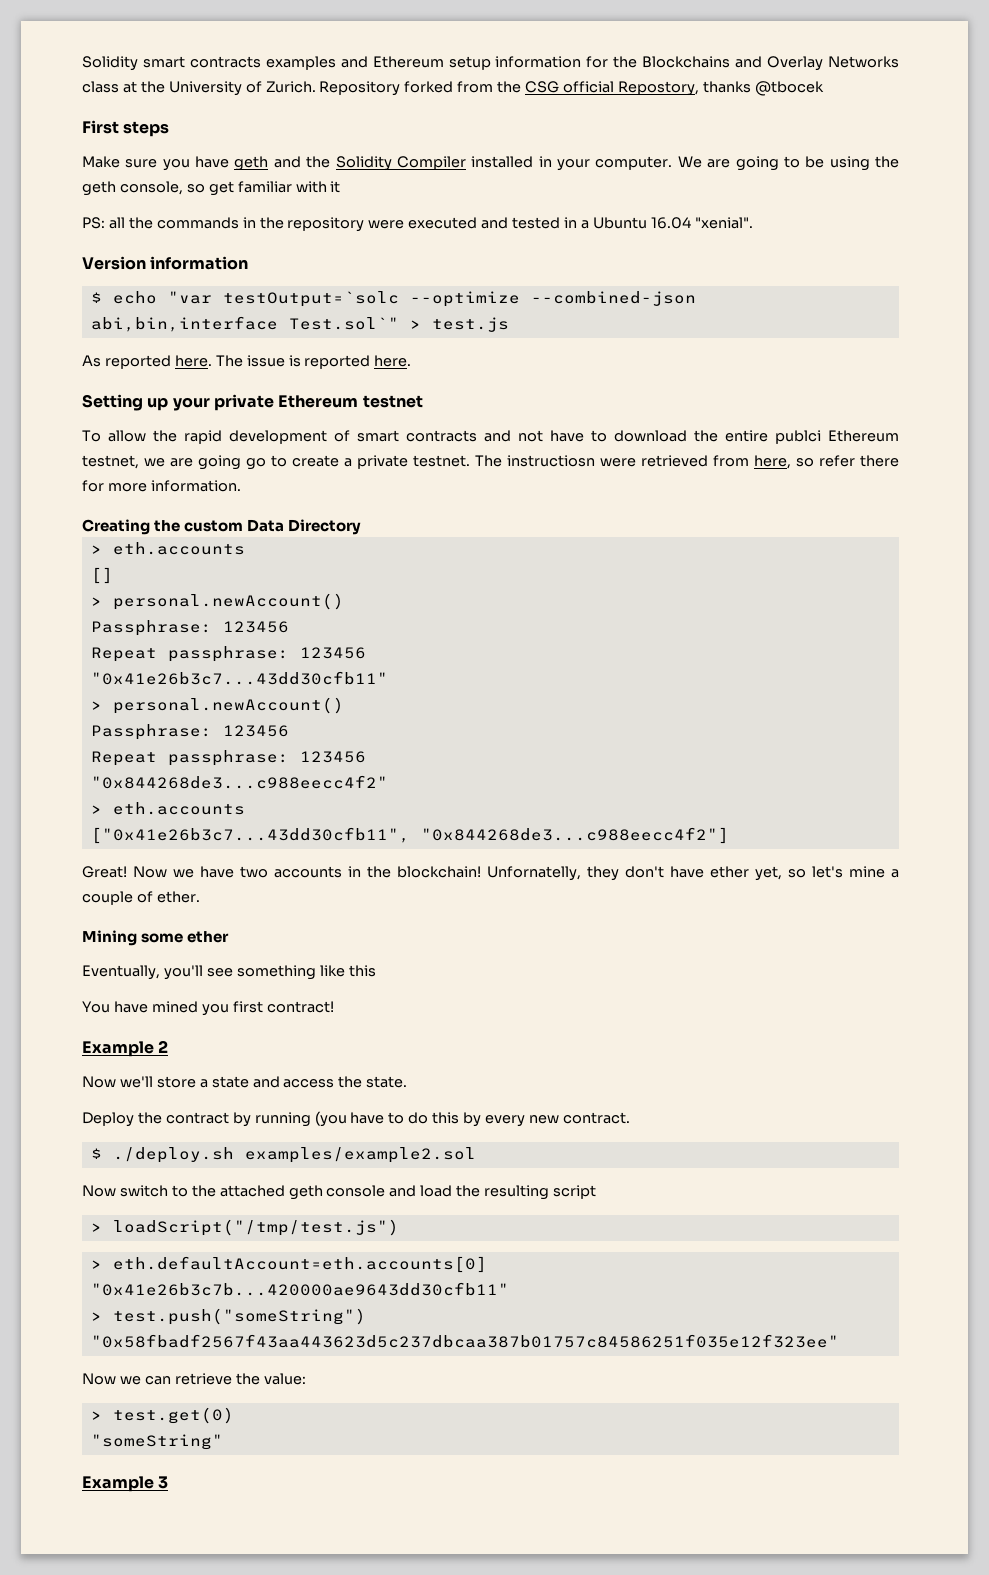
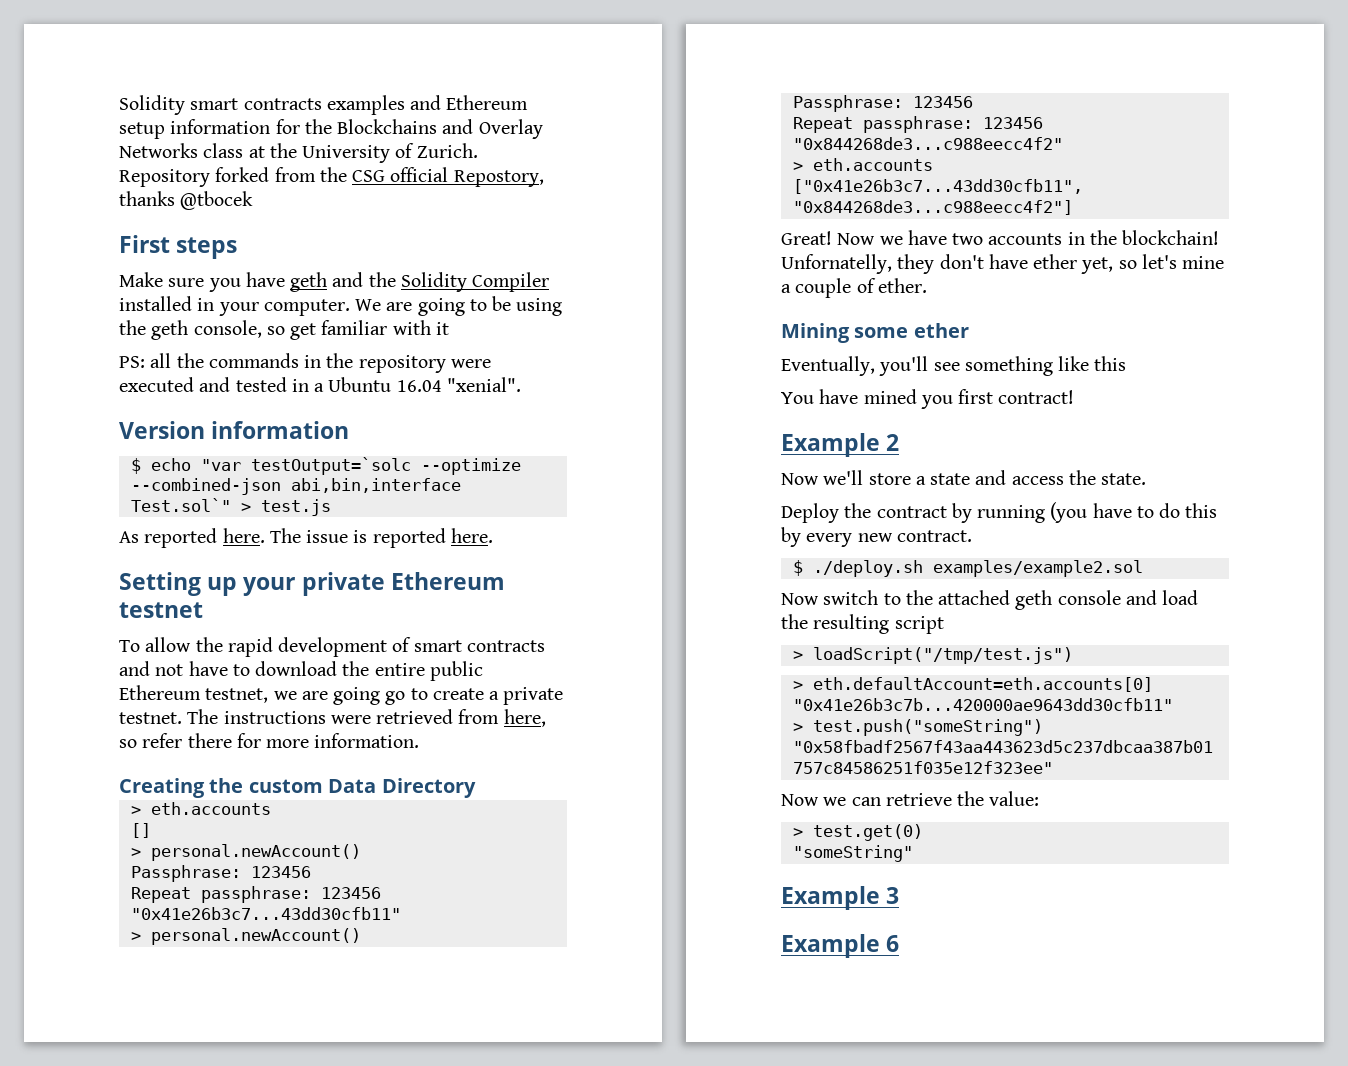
- To allow the rapid development of smart contracts and not have to download the entire publci Ethereum testnet, we are going go to create a private testnet.
+ To allow the rapid development of smart contracts and not have to download the entire public Ethereum testnet, we are going go to create a private testnet.
- The instructiosn were retrieved from here, so refer there for more information.
+ The instructions were retrieved from here, so refer there for more information.
+ Example 6

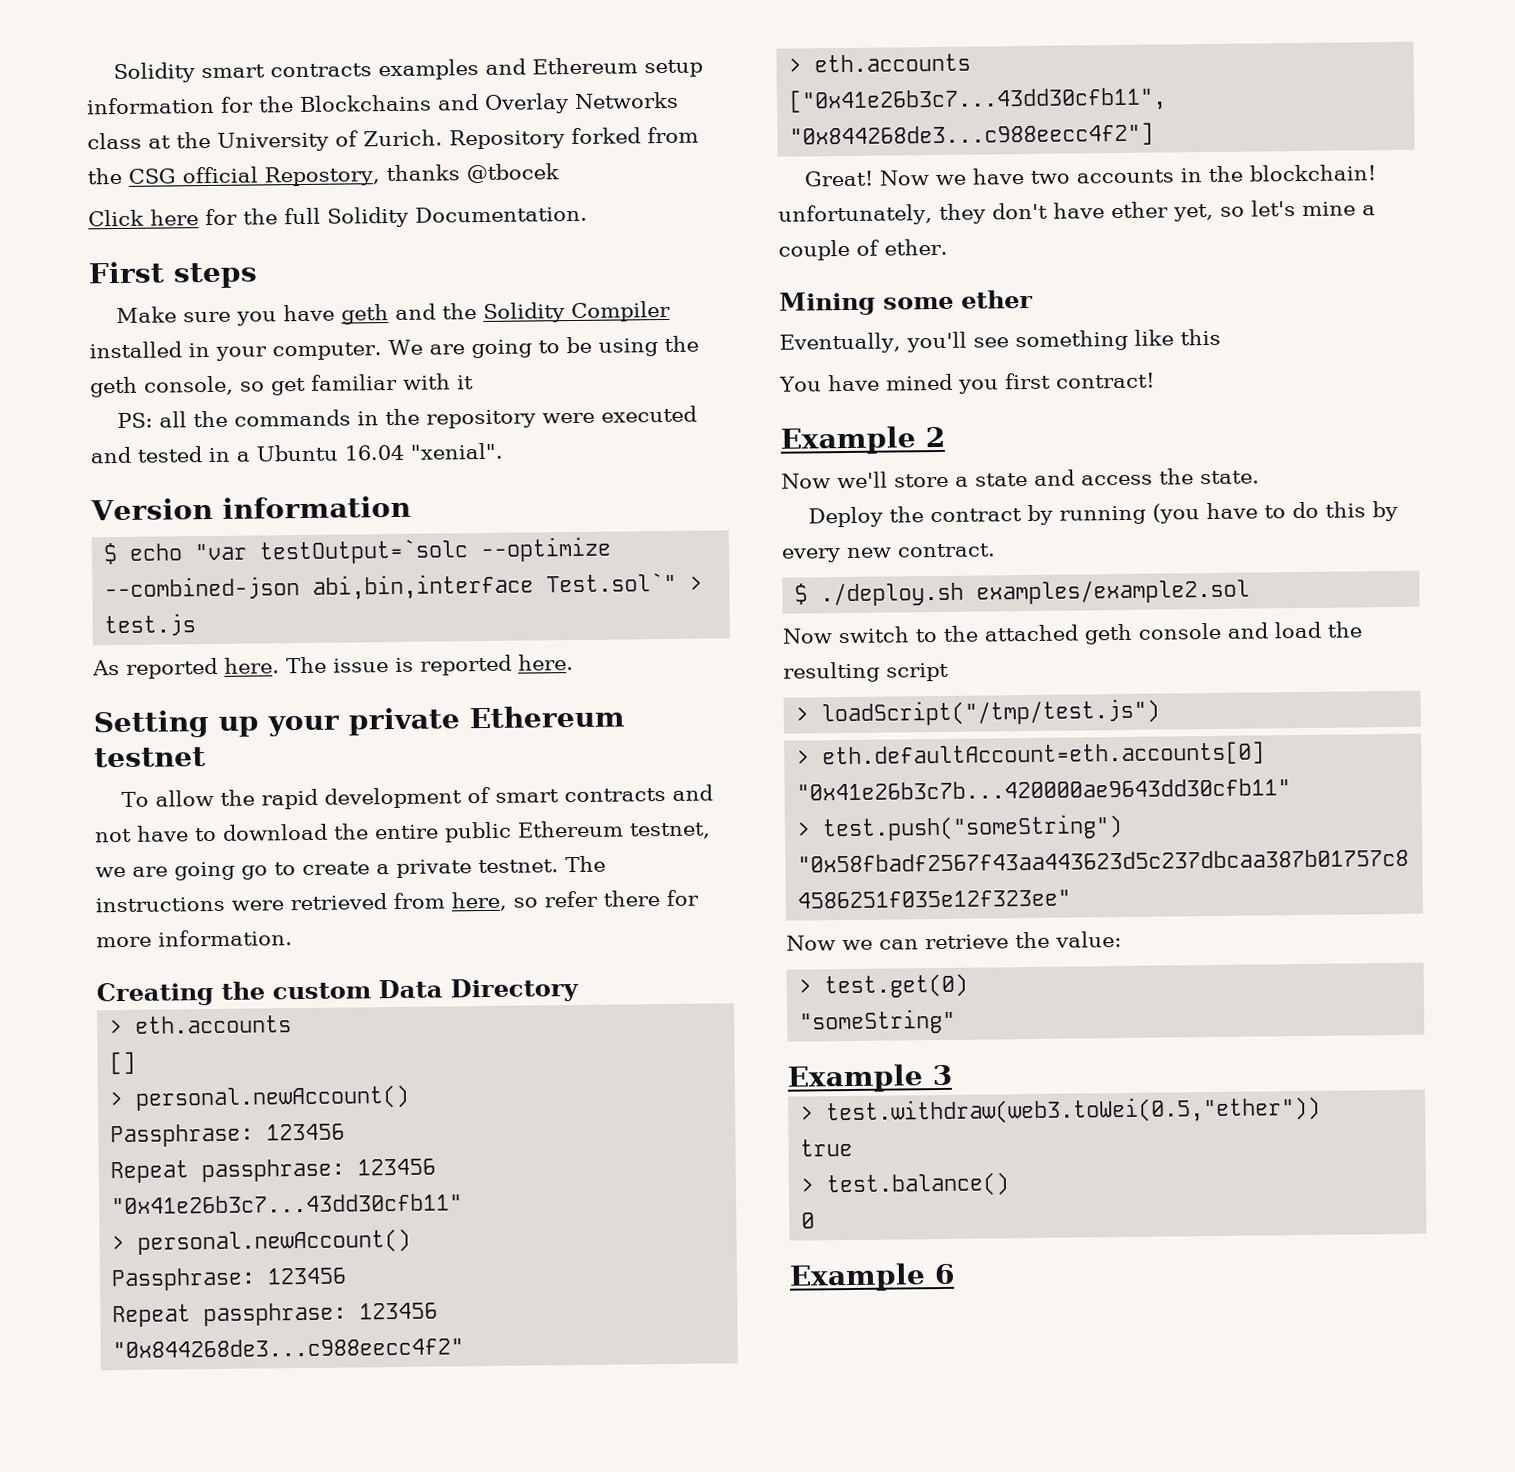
+ Click here for the full Solidity Documentation.
- Now we have two accounts in the blockchain! Unfornatelly, they don't have ether yet, so let's mine a couple of ether.
+ Now we have two accounts in the blockchain! unfortunately, they don't have ether yet, so let's mine a couple of ether.
+ > test.withdraw(web3.toWei(0.5,"ether"))
+ true
+ > test.balance()
+ 0

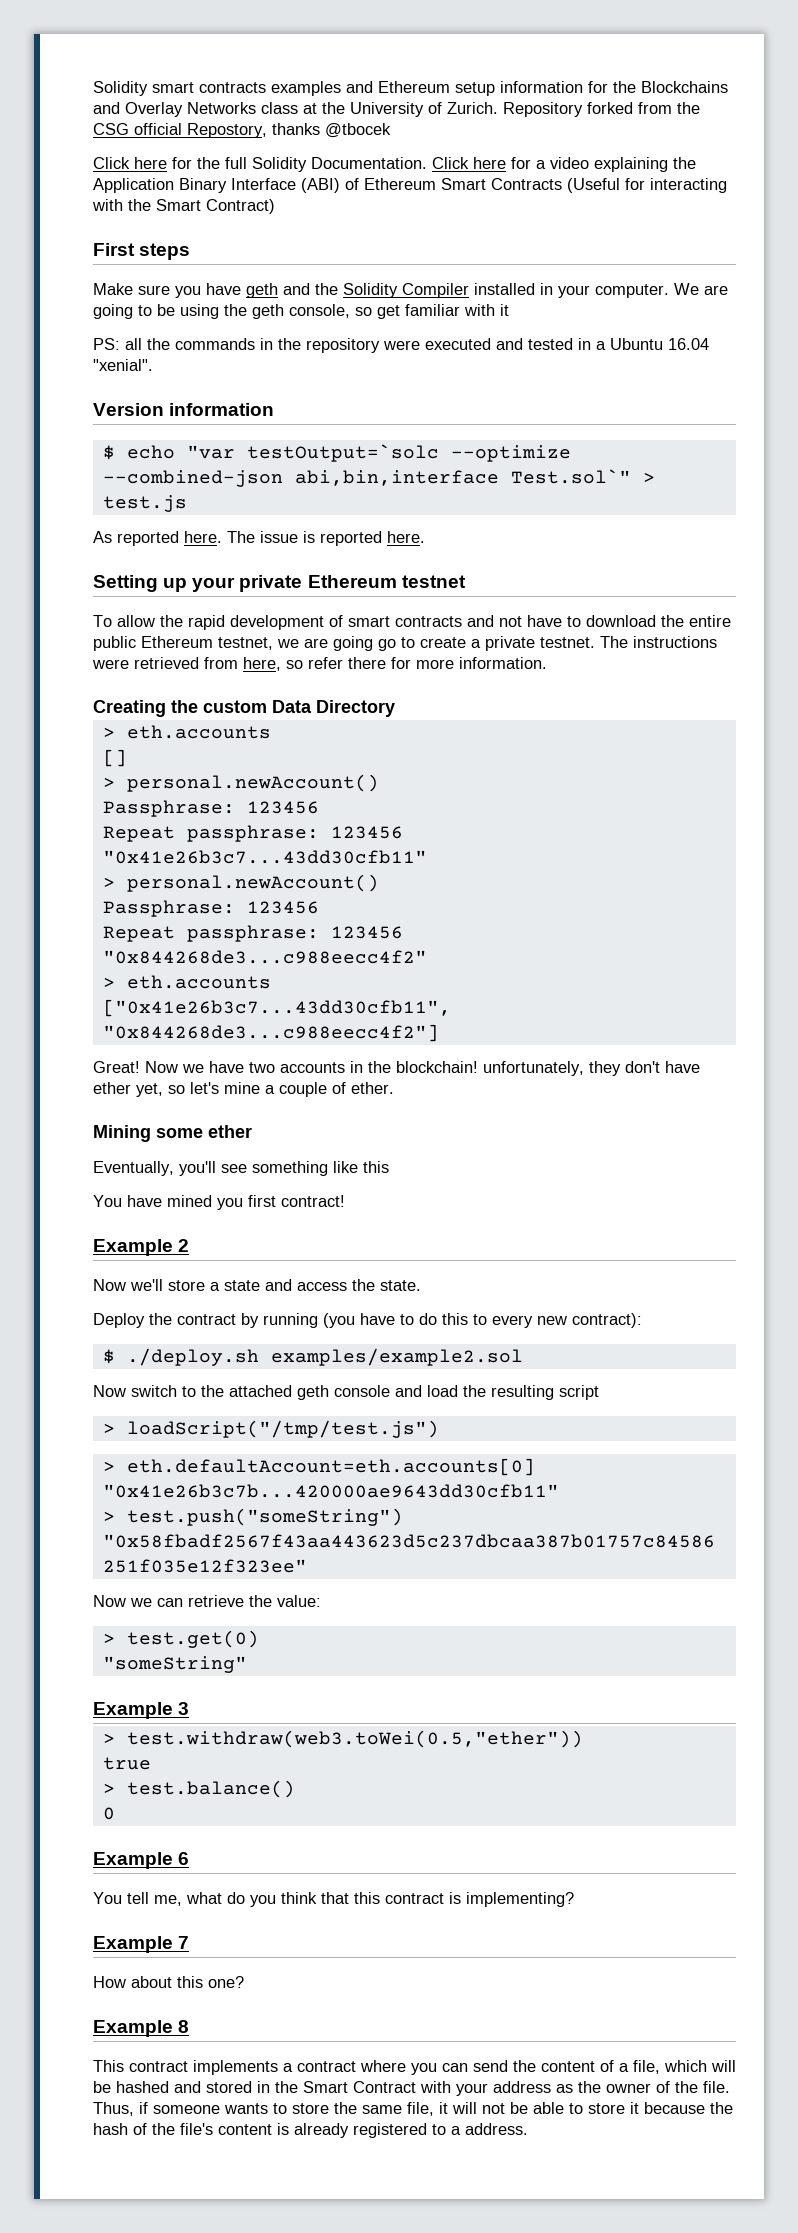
+ Click here for a video explaining the Application Binary Interface (ABI) of Ethereum Smart Contracts (Useful for interacting with the Smart Contract)
- Deploy the contract by running (you have to do this by every new contract.
+ Deploy the contract by running (you have to do this to every new contract):
+ You tell me, what do you think that this contract is implementing?
+ Example 7
+ How about this one?
+ Example 8
+ This contract implements a contract where you can send the content of a file, which will be hashed and stored in the Smart Contract with your address as the owner of the file. Thus, if someone wants to store the same file, it will not be able to store it because the hash of the file's content is already registered to a address.

